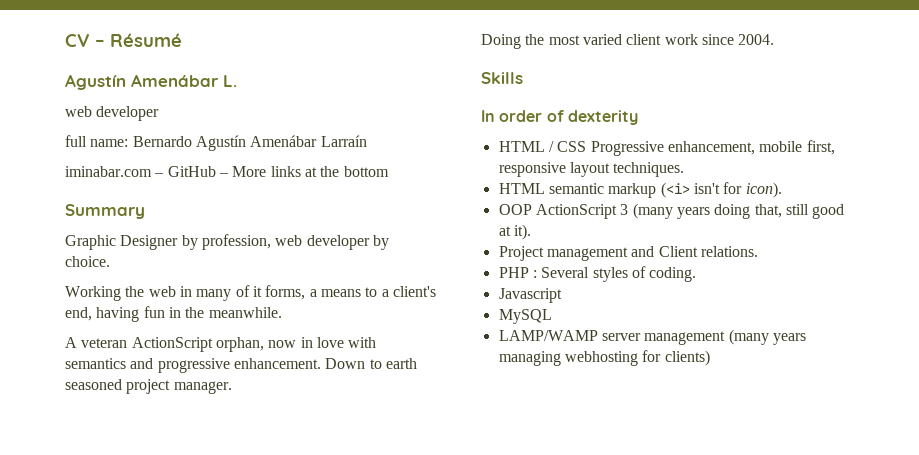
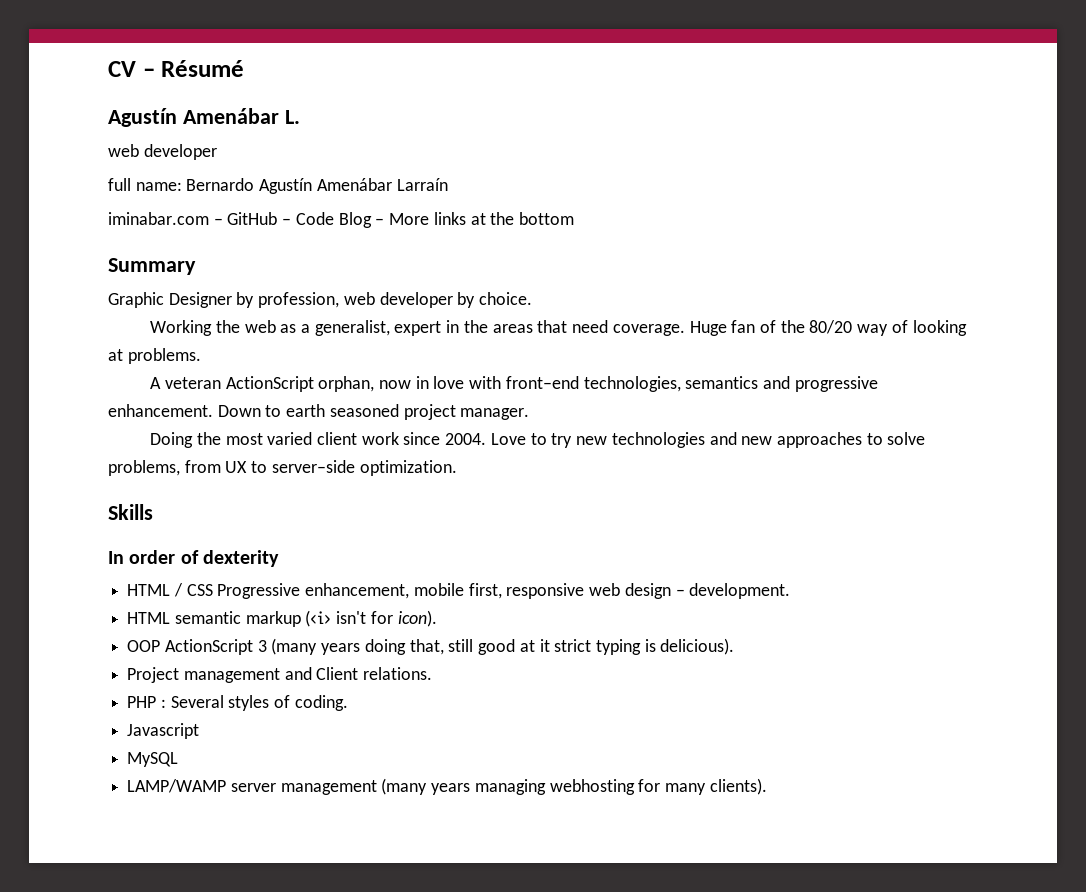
- iminabar.com – GitHub – More links at the bottom
+ iminabar.com – GitHub – Code Blog – More links at the bottom
- Working the web in many of it forms, a means to a client's end, having fun in the meanwhile.
+ Working the web as a generalist, expert in the areas that need coverage. Huge fan of the 80/20 way of looking at problems.
- A veteran ActionScript orphan, now in love with semantics and progressive enhancement.
+ A veteran ActionScript orphan, now in love with front–end technologies, semantics and progressive enhancement.
+ Love to try new technologies and new approaches to solve problems, from UX to server–side optimization.
- HTML / CSS Progressive enhancement, mobile first, responsive layout techniques.
+ HTML / CSS Progressive enhancement, mobile first, responsive web design – development.
- OOP ActionScript 3 (many years doing that, still good at it).
+ OOP ActionScript 3 (many years doing that, still good at it strict typing is delicious).
- LAMP/WAMP server management (many years managing webhosting for clients)
+ LAMP/WAMP server management (many years managing webhosting for many clients).

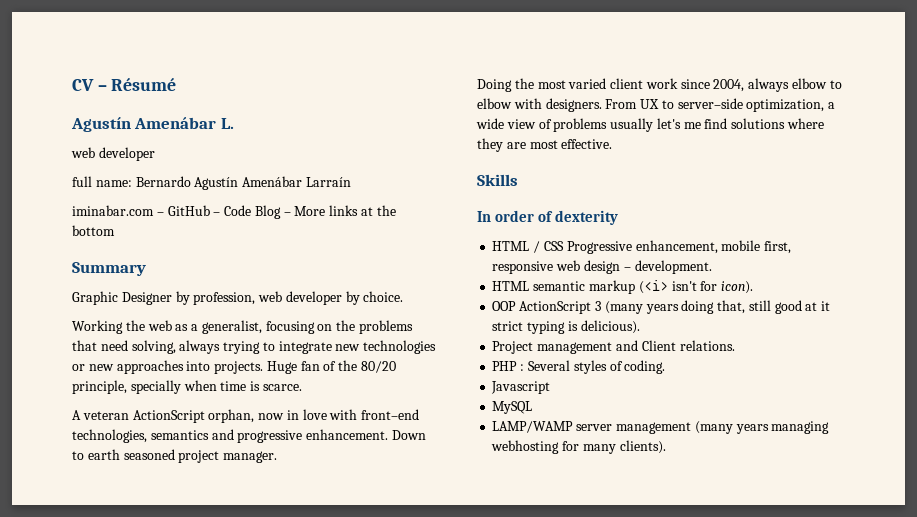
- Working the web as a generalist, expert in the areas that need coverage.
+ Working the web as a generalist, focusing on the problems that need solving, always trying to integrate new technologies or new approaches into projects.
- Huge fan of the 80/20 way of looking at problems.
+ Huge fan of the 80/20 principle, specially when time is scarce.
- Doing the most varied client work since 2004. Love to try new technologies and new approaches to solve problems, from UX to server–side optimization.
+ Doing the most varied client work since 2004, always elbow to elbow with designers. From UX to server–side optimization, a wide view of problems usually let's me find solutions where they are most effective.

